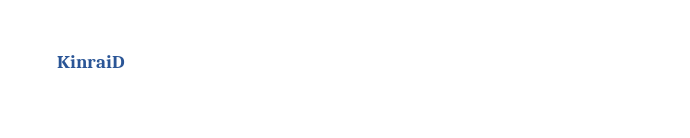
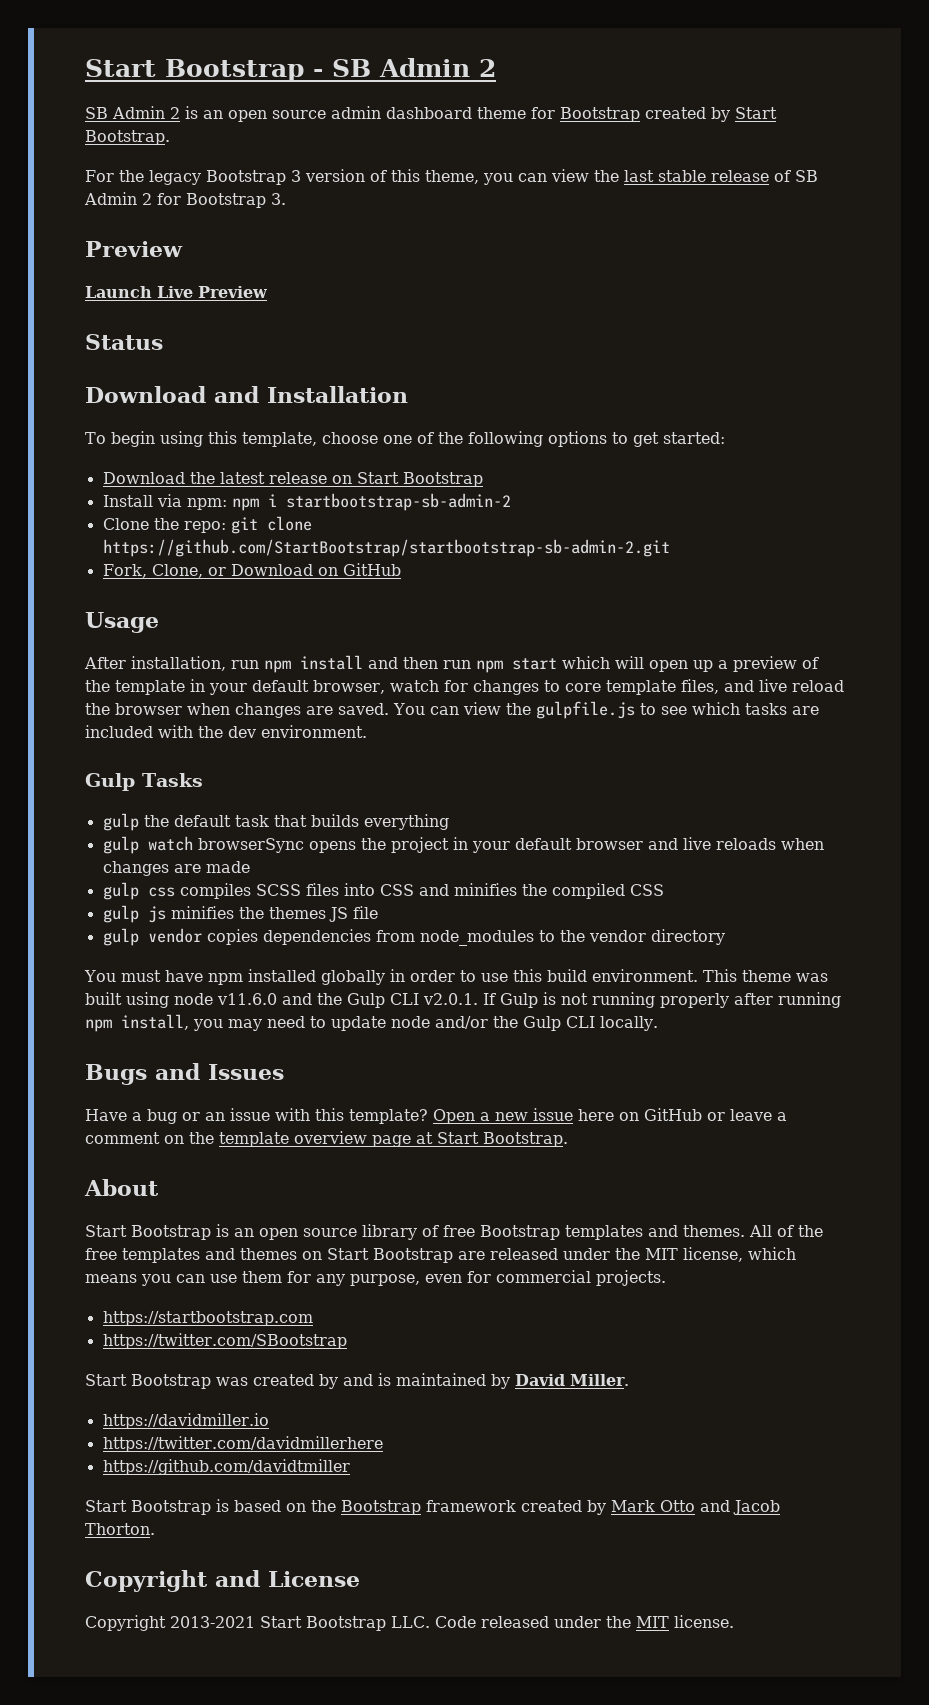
- KinraiD
+ Start Bootstrap - SB Admin 2
+ SB Admin 2 is an open source admin dashboard theme for Bootstrap created by Start Bootstrap.
+ For the legacy Bootstrap 3 version of this theme, you can view the last stable release of SB Admin 2 for Bootstrap 3.
+ Preview
+ Launch Live Preview
+ Status
+ Download and Installation
+ To begin using this template, choose one of the following options to get started:
+ Download the latest release on Start Bootstrap
+ Install via npm: npm i startbootstrap-sb-admin-2
+ Clone the repo: git clone https://github.com/StartBootstrap/startbootstrap-sb-admin-2.git
+ Fork, Clone, or Download on GitHub
+ Usage
+ After installation, run npm install and then run npm start which will open up a preview of the template in your default browser, watch for changes to core template files, and live reload the browser when changes are saved. You can view the gulpfile.js to see which tasks are included with the dev environment.
+ Gulp Tasks
+ gulp the default task that builds everything
+ gulp watch browserSync opens the project in your default browser and live reloads when changes are made
+ gulp css compiles SCSS files into CSS and minifies the compiled CSS
+ gulp js minifies the themes JS file
+ gulp vendor copies dependencies from node_modules to the vendor directory
+ You must have npm installed globally in order to use this build environment. This theme was built using node v11.6.0 and the Gulp CLI v2.0.1. If Gulp is not running properly after running npm install, you may need to update node and/or the Gulp CLI locally.
+ Bugs and Issues
+ Have a bug or an issue with this template? Open a new issue here on GitHub or leave a comment on the template overview page at Start Bootstrap.
+ About
+ Start Bootstrap is an open source library of free Bootstrap templates and themes. All of the free templates and themes on Start Bootstrap are released under the MIT license, which means you can use them for any purpose, even for commercial projects.
+ https://startbootstrap.com
+ https://twitter.com/SBootstrap
+ Start Bootstrap was created by and is maintained by David Miller.
+ https://davidmiller.io
+ https://twitter.com/davidmillerhere
+ https://github.com/davidtmiller
+ Start Bootstrap is based on the Bootstrap framework created by Mark Otto and Jacob Thorton.
+ Copyright and License
+ Copyright 2013-2021 Start Bootstrap LLC. Code released under the MIT license.

